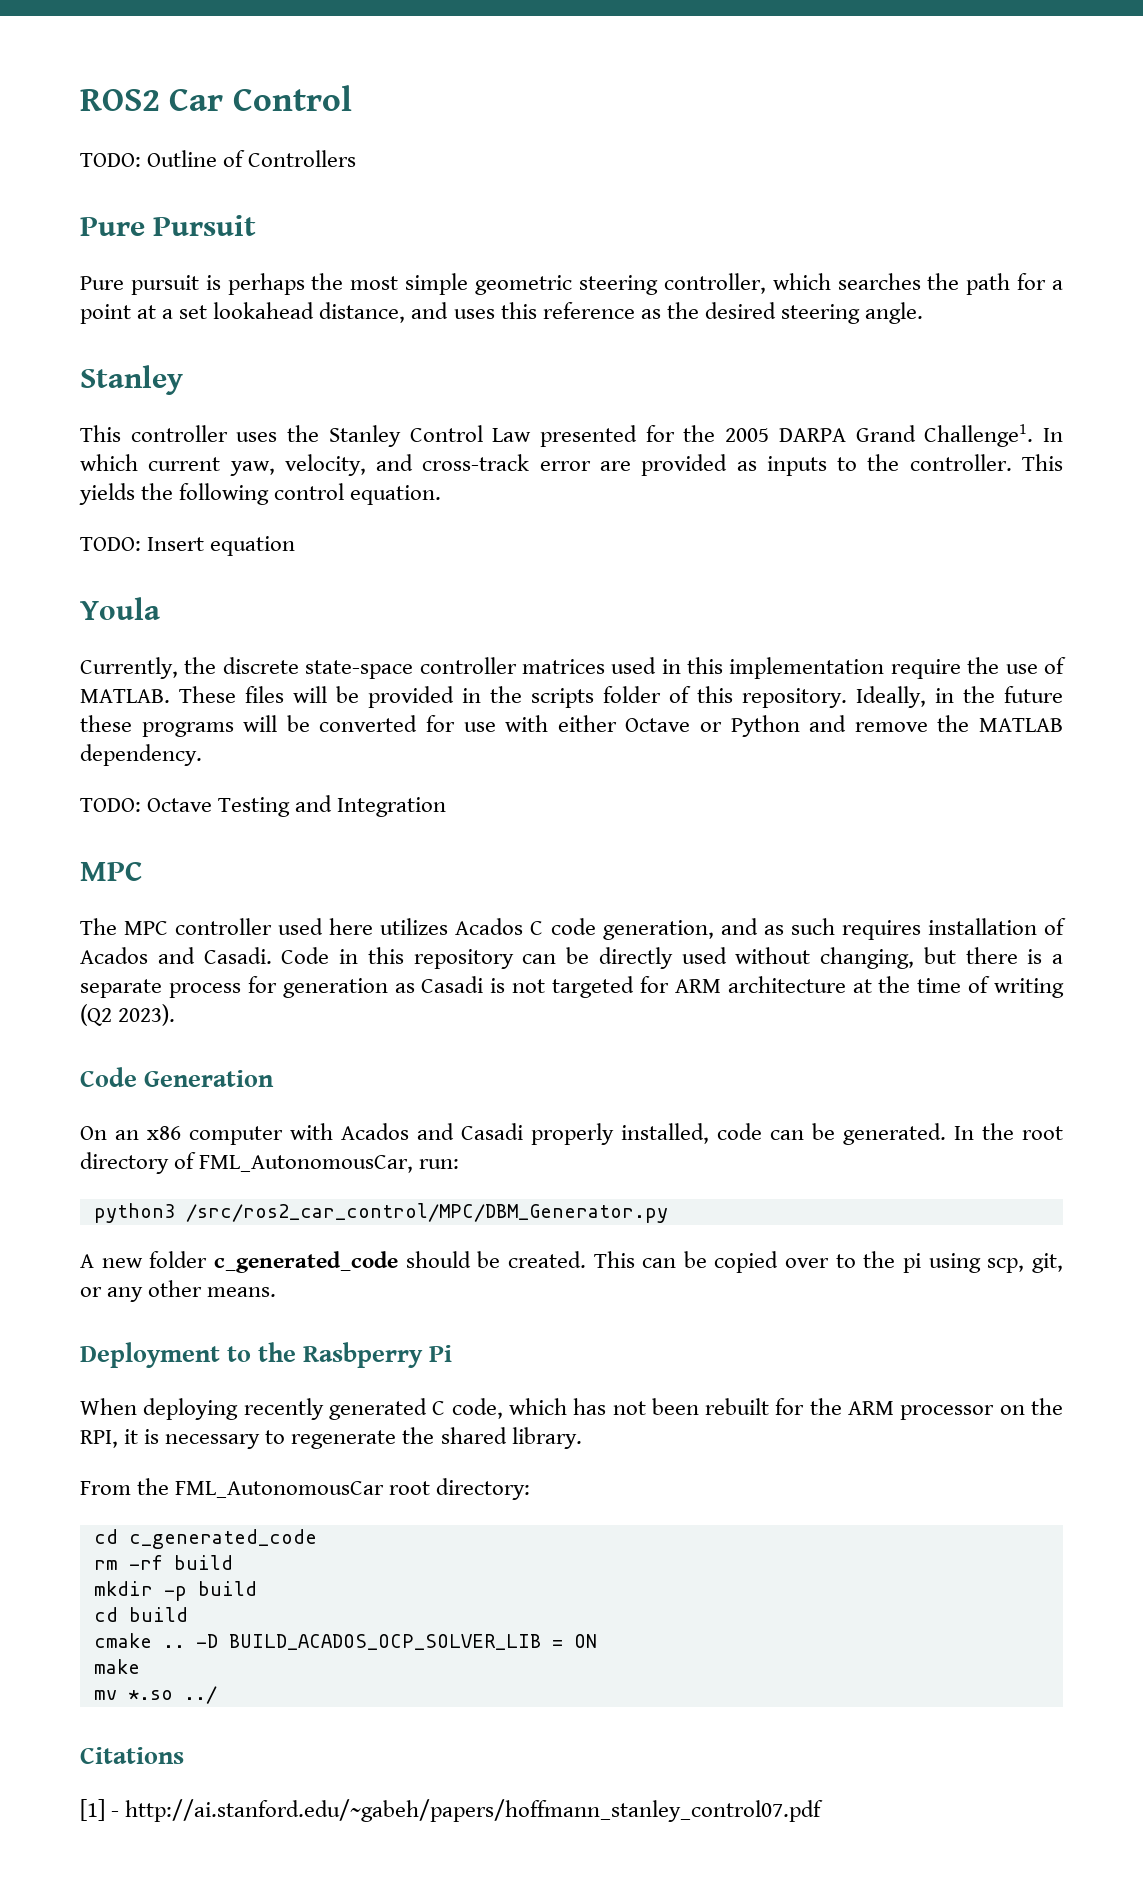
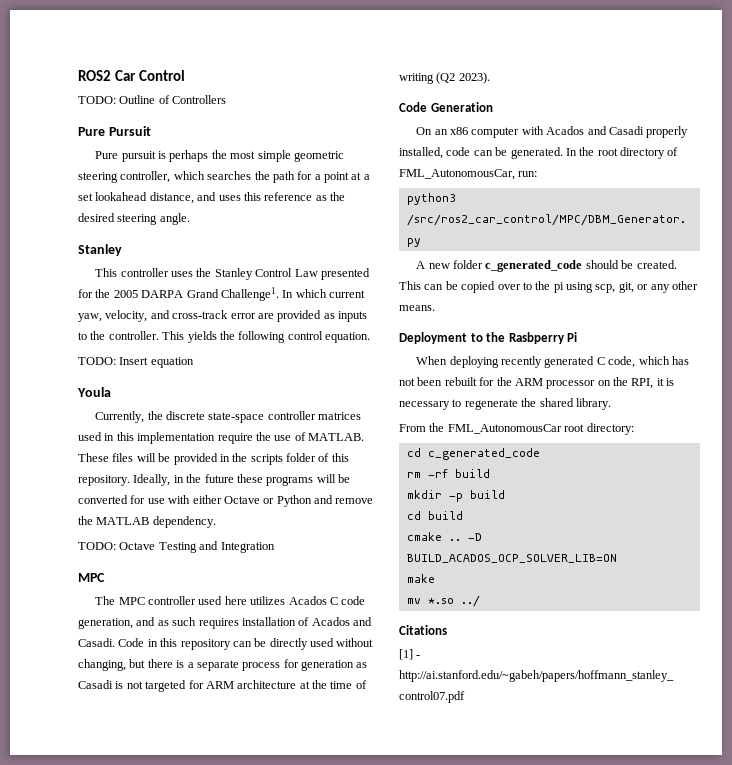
- -D BUILD_ACADOS_OCP_SOLVER_LIB = ON
+ -D BUILD_ACADOS_OCP_SOLVER_LIB=ON

